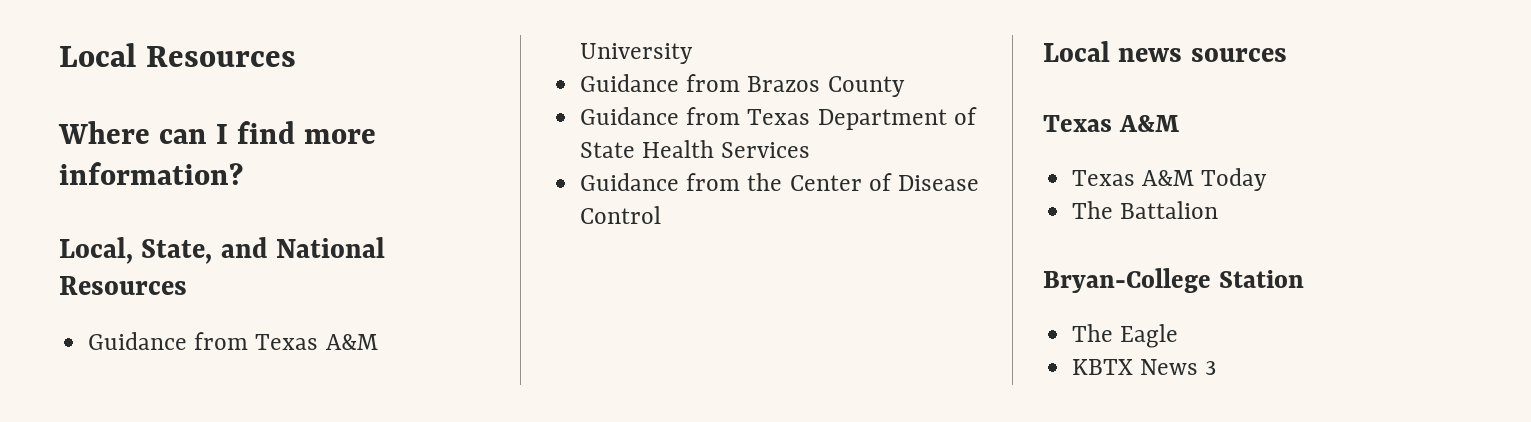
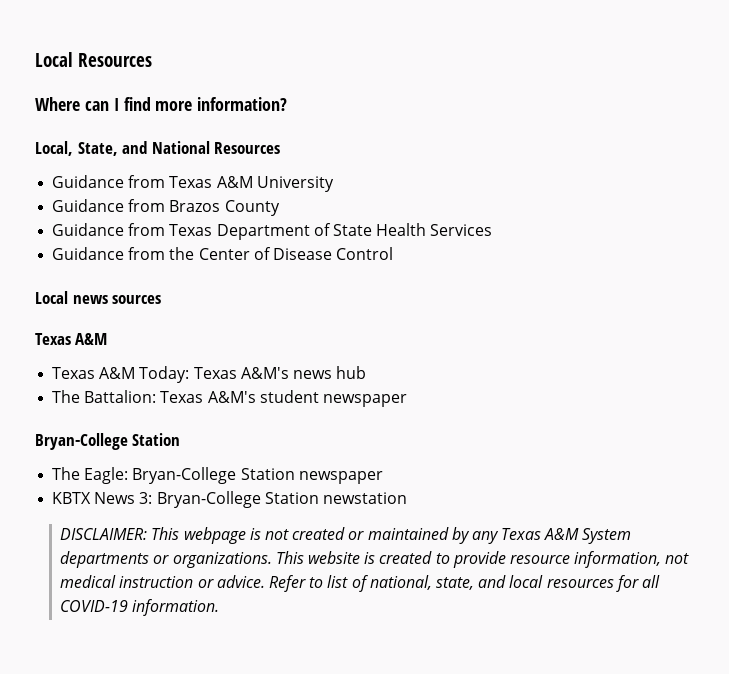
- Texas A&M Today
- The Battalion
+ Texas A&M Today: Texas A&M's news hub
+ The Battalion: Texas A&M's student newspaper
  Bryan-College Station
- The Eagle
- KBTX News 3
+ The Eagle: Bryan-College Station newspaper
+ KBTX News 3: Bryan-College Station newstation
+ DISCLAIMER: This webpage is not created or maintained by any Texas A&M System departments or organizations. This website is created to provide resource information, not medical instruction or advice. Refer to list of national, state, and local resources for all COVID-19 information.

